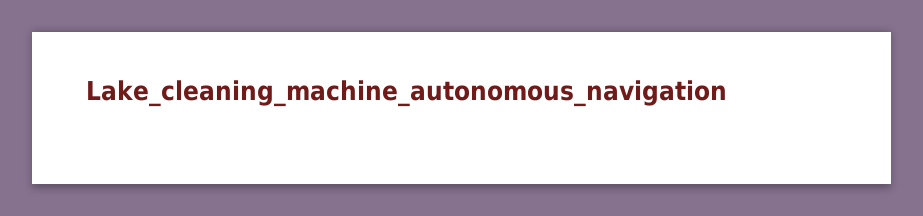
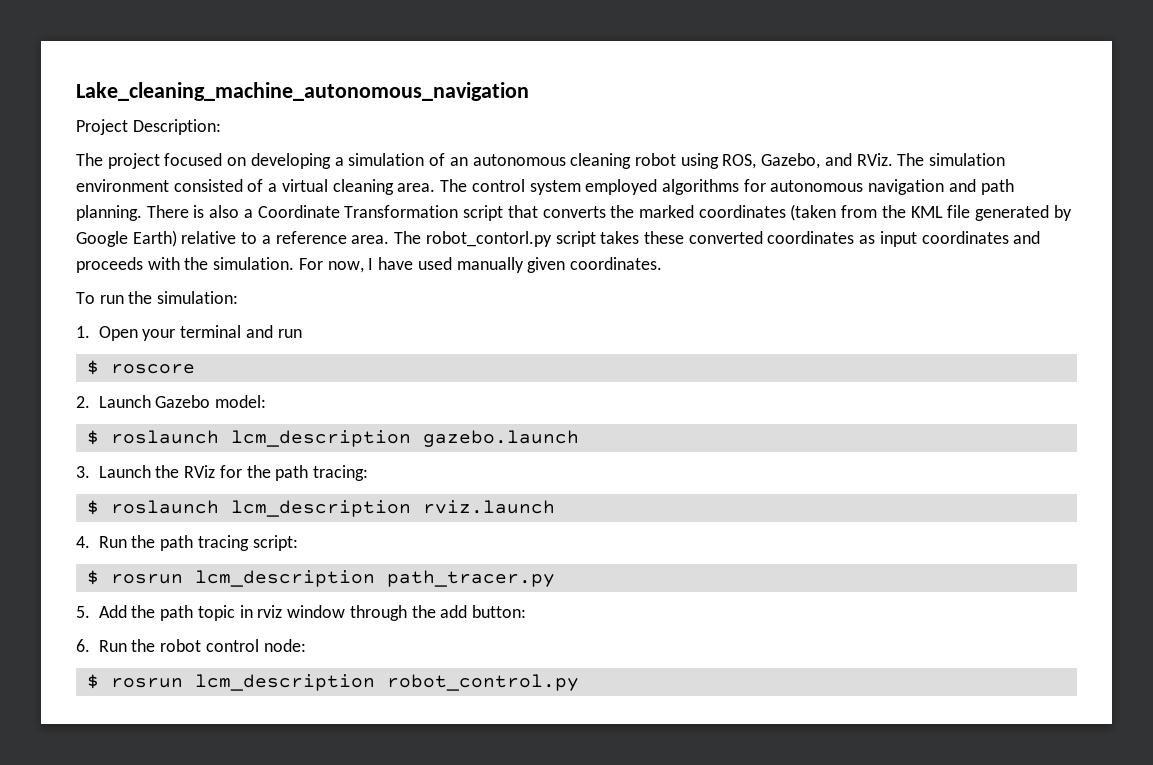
+ Project Description:
+ The project focused on developing a simulation of an autonomous cleaning robot using ROS, Gazebo, and RViz. The simulation environment consisted of a virtual cleaning area. The control system employed algorithms for autonomous navigation and path planning. There is also a Coordinate Transformation script that converts the marked coordinates (taken from the KML file generated by Google Earth) relative to a reference area. The robot_contorl.py script takes these converted coordinates as input coordinates and proceeds with the simulation. For now, I have used manually given coordinates.
+ To run the simulation:
+ 1. Open your terminal and run
+ $ roscore
+ 2. Launch Gazebo model:
+ $ roslaunch lcm_description gazebo.launch
+ 3. Launch the RViz for the path tracing:
+ $ roslaunch lcm_description rviz.launch
+ 4. Run the path tracing script:
+ $ rosrun lcm_description path_tracer.py
+ 5. Add the path topic in rviz window through the add button:
+ 6. Run the robot control node:
+ $ rosrun lcm_description robot_control.py

